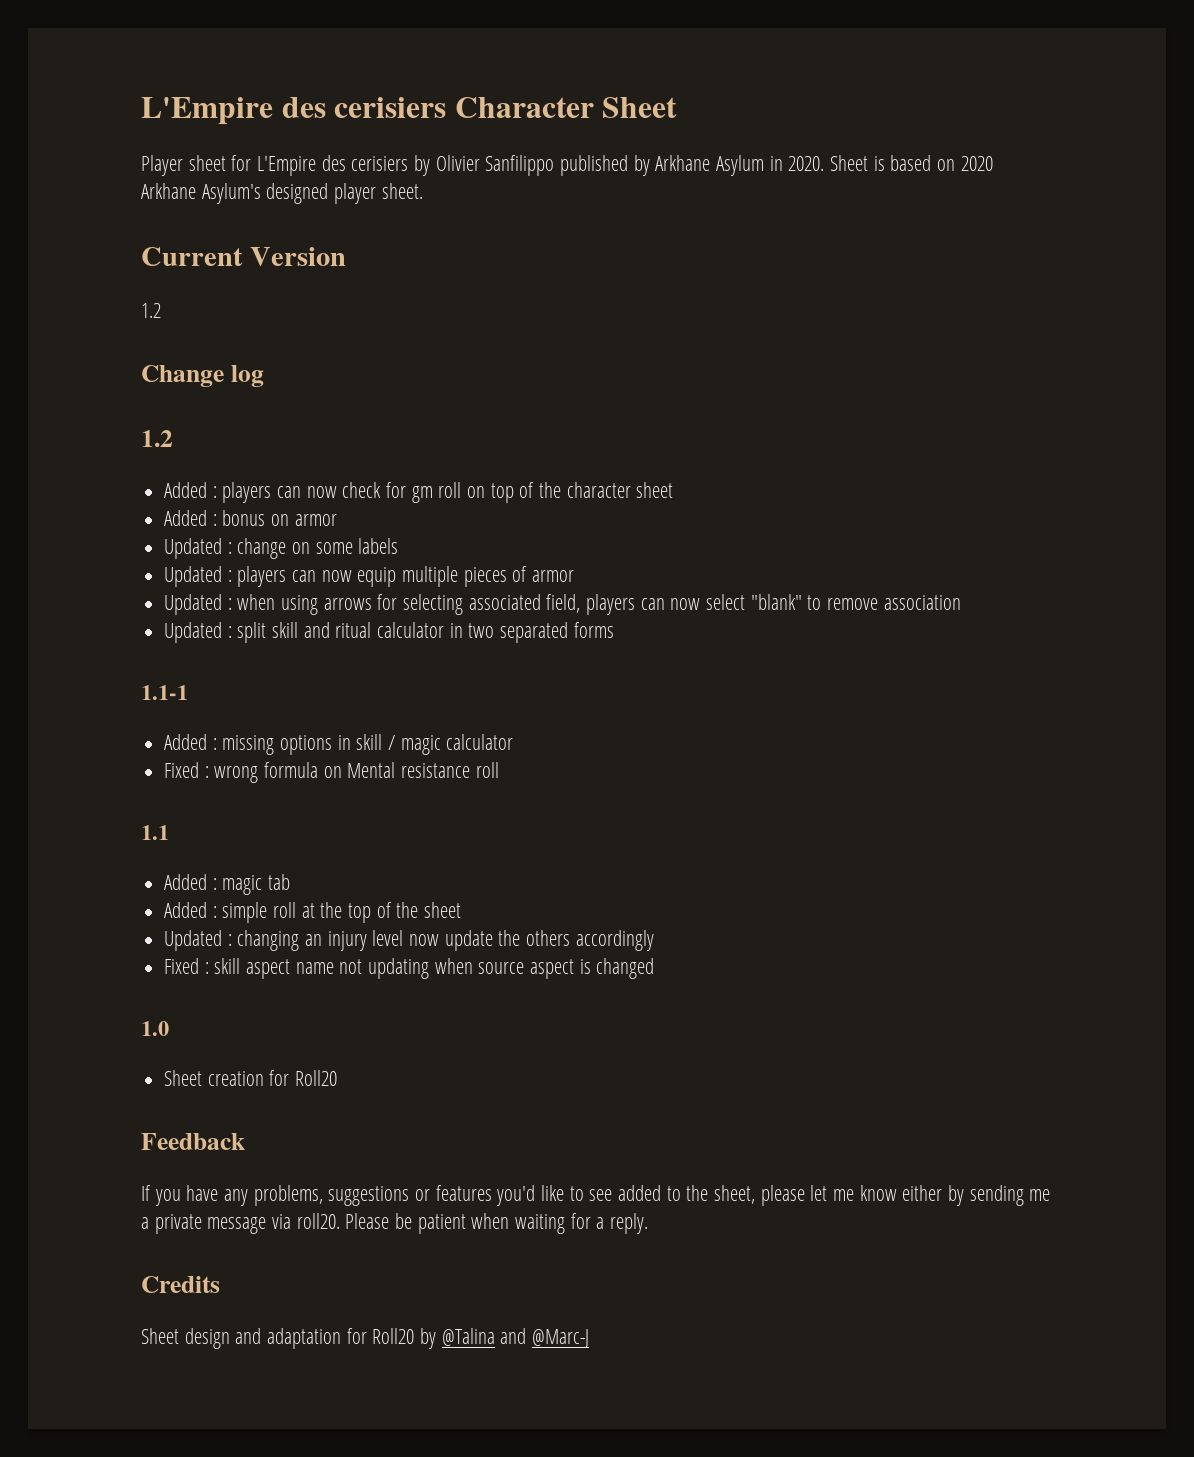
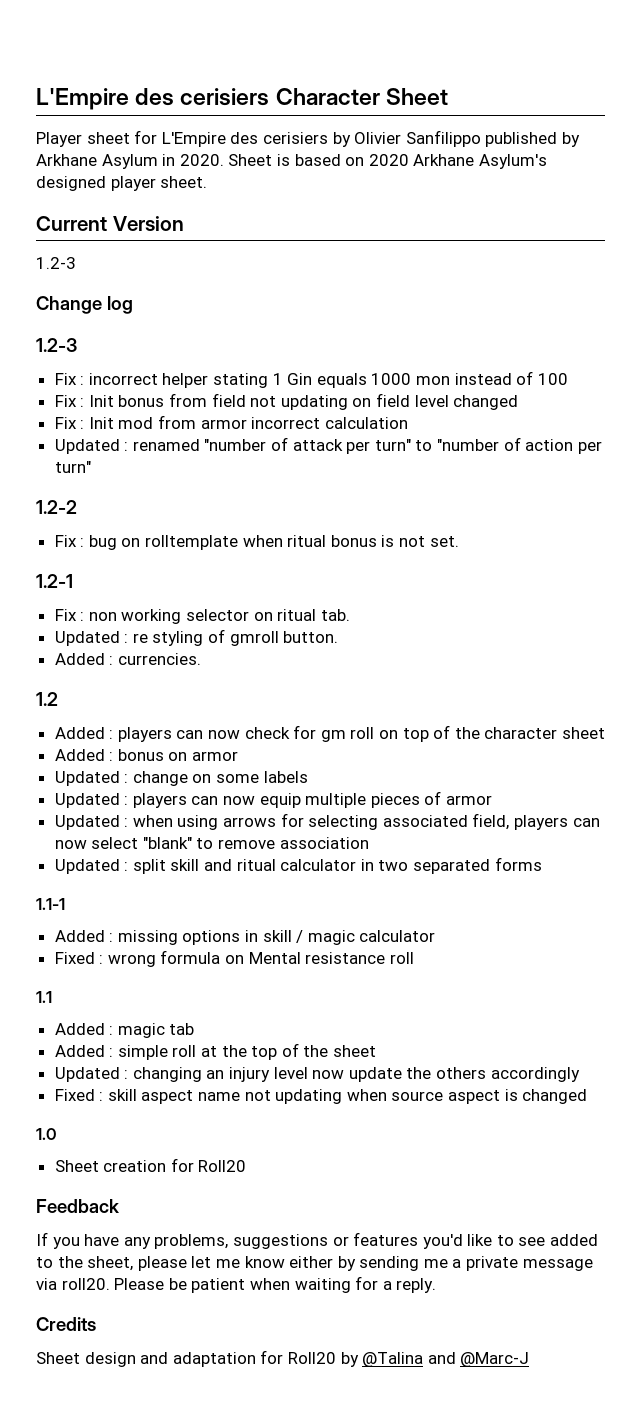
  Current Version
- 1.2
+ 1.2-3
  Change log
+ 1.2-3
+ Fix : incorrect helper stating 1 Gin equals 1000 mon instead of 100
+ Fix : Init bonus from field not updating on field level changed
+ Fix : Init mod from armor incorrect calculation
+ Updated : renamed "number of attack per turn" to "number of action per turn"
+ 1.2-2
+ Fix : bug on rolltemplate when ritual bonus is not set.
+ 1.2-1
+ Fix : non working selector on ritual tab.
+ Updated : re styling of gmroll button.
+ Added : currencies.

